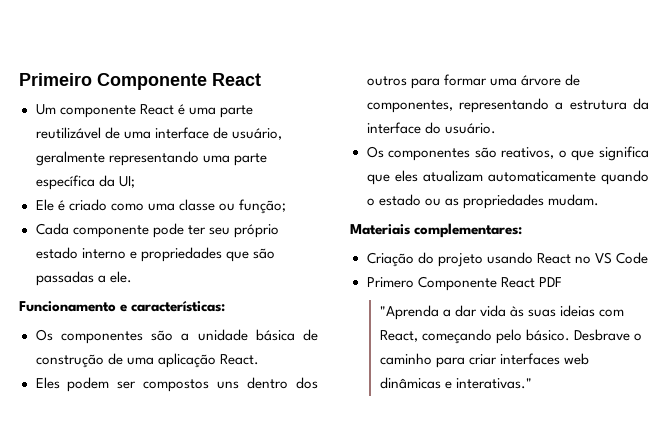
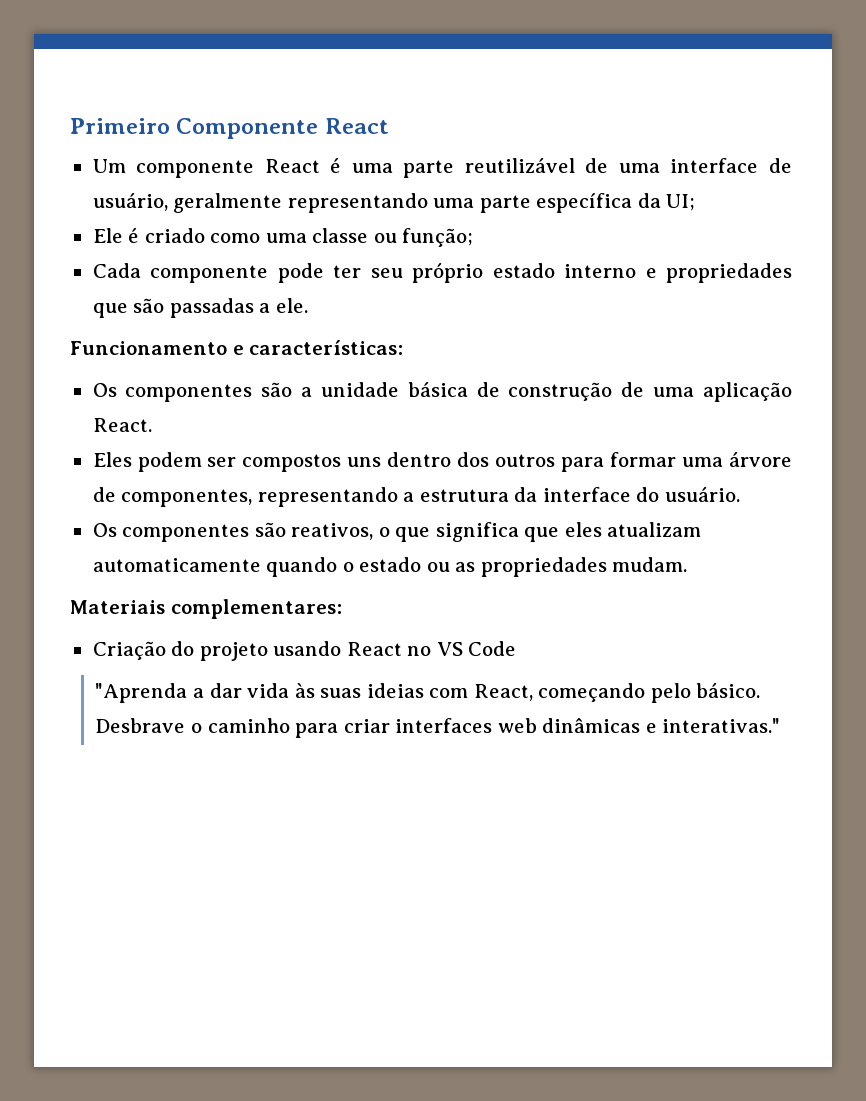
- Primero Componente React PDF

